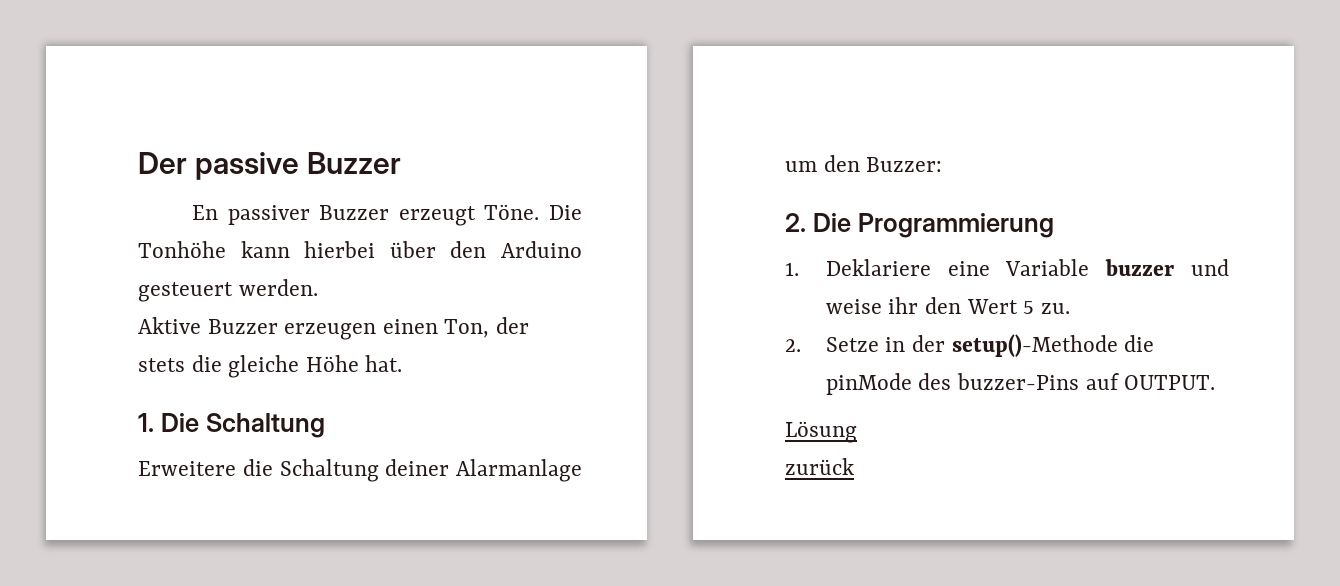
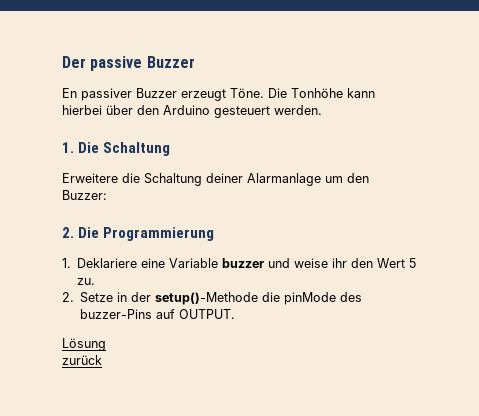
- Aktive Buzzer erzeugen einen Ton, der stets die gleiche Höhe hat.

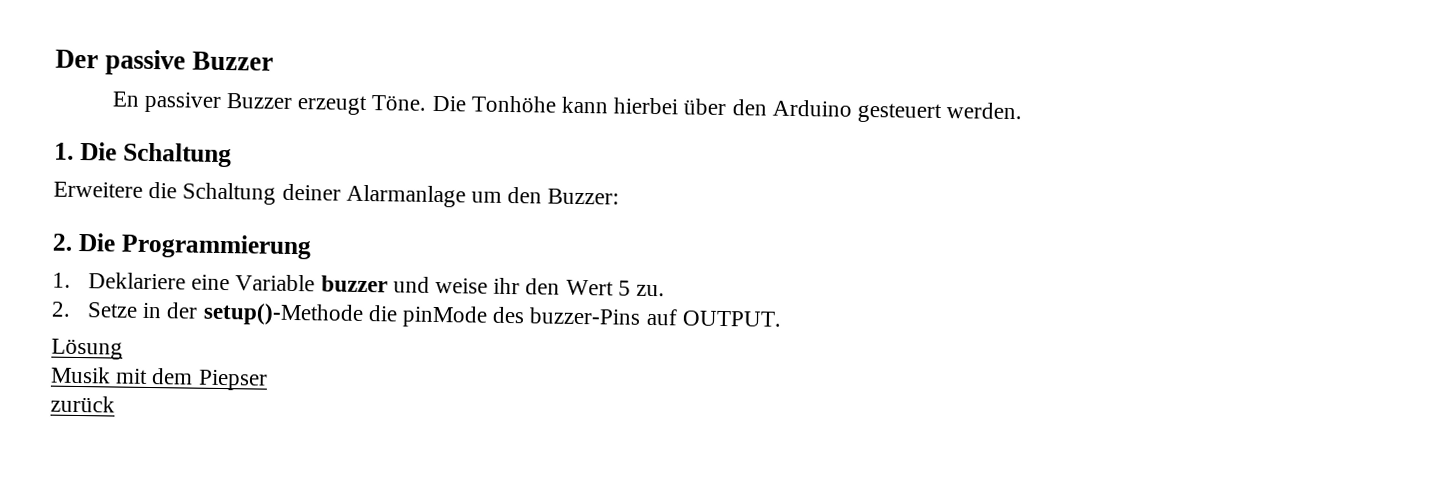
+ Musik mit dem Piepser

